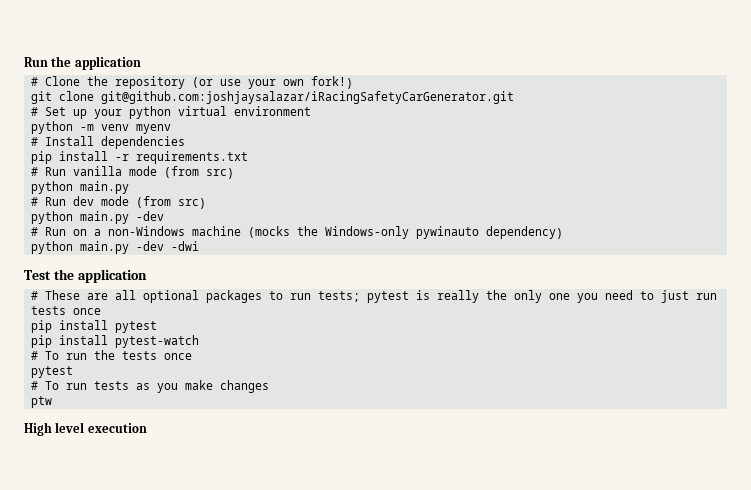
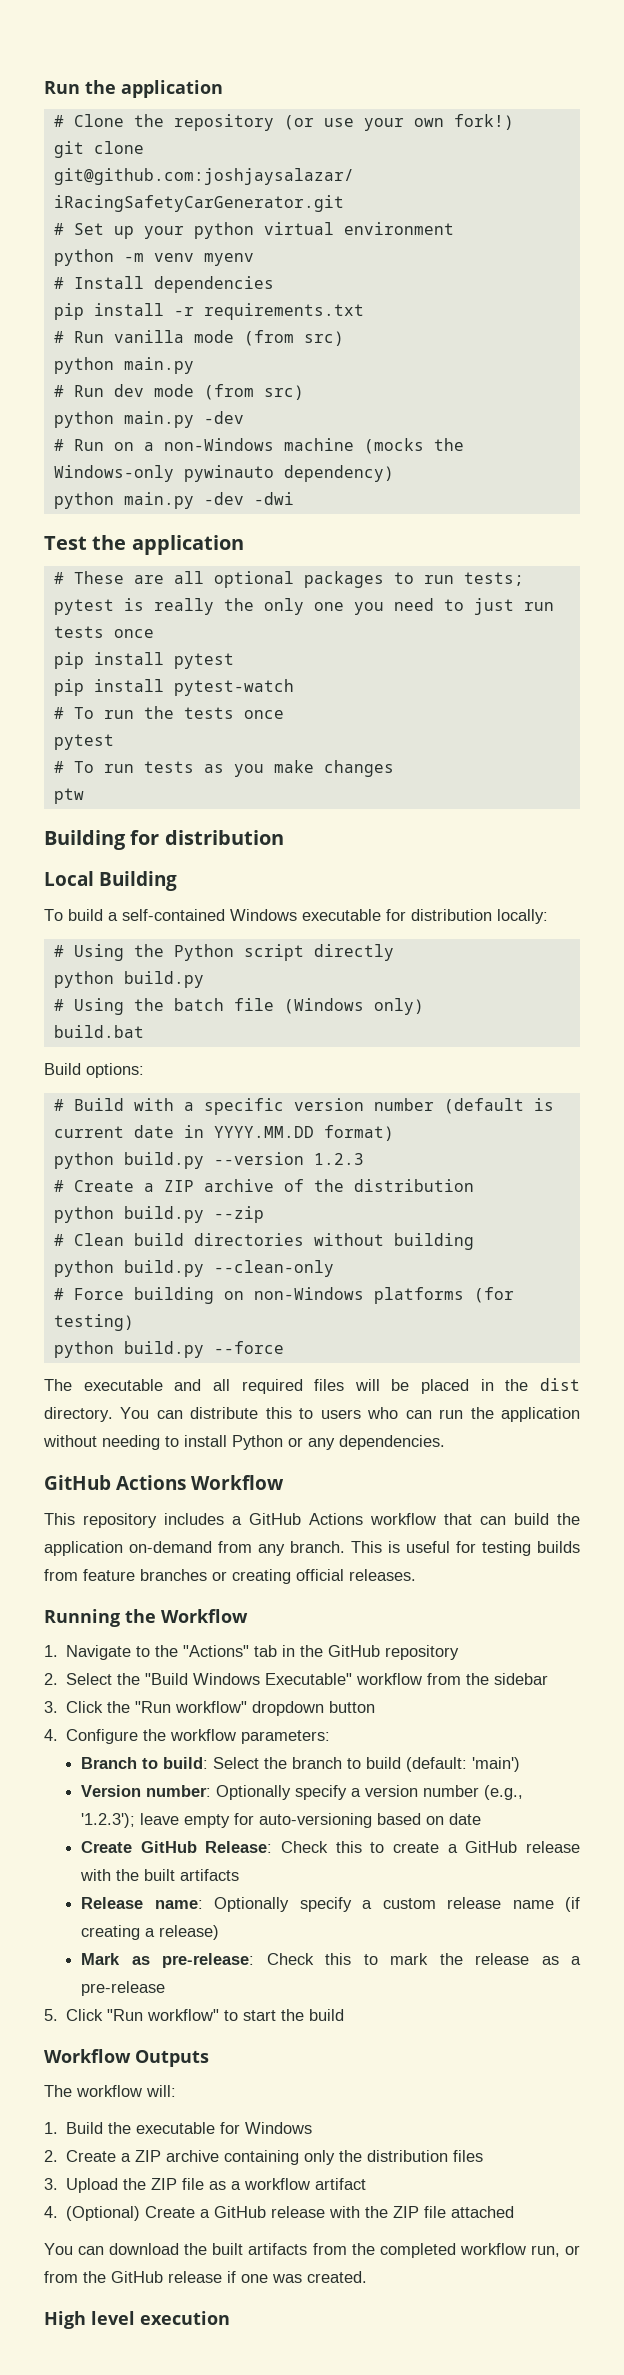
+ Building for distribution
+ Local Building
+ To build a self-contained Windows executable for distribution locally:
+ # Using the Python script directly
+ python build.py
+ # Using the batch file (Windows only)
+ build.bat
+ Build options:
+ # Build with a specific version number (default is current date in YYYY.MM.DD format)
+ python build.py --version 1.2.3
+ # Create a ZIP archive of the distribution
+ python build.py --zip
+ # Clean build directories without building
+ python build.py --clean-only
+ # Force building on non-Windows platforms (for testing)
+ python build.py --force
+ The executable and all required files will be placed in the dist directory. You can distribute this to users who can run the application without needing to install Python or any dependencies.
+ GitHub Actions Workflow
+ This repository includes a GitHub Actions workflow that can build the application on-demand from any branch. This is useful for testing builds from feature branches or creating official releases.
+ Running the Workflow
+ 1. Navigate to the "Actions" tab in the GitHub repository
+ 2. Select the "Build Windows Executable" workflow from the sidebar
+ 3. Click the "Run workflow" dropdown button
+ 4. Configure the workflow parameters:
+ Branch to build: Select the branch to build (default: 'main')
+ Version number: Optionally specify a version number (e.g., '1.2.3'); leave empty for auto-versioning based on date
+ Create GitHub Release: Check this to create a GitHub release with the built artifacts
+ Release name: Optionally specify a custom release name (if creating a release)
+ Mark as pre-release: Check this to mark the release as a pre-release
+ 5. Click "Run workflow" to start the build
+ Workflow Outputs
+ The workflow will:
+ 1. Build the executable for Windows
+ 2. Create a ZIP archive containing only the distribution files
+ 3. Upload the ZIP file as a workflow artifact
+ 4. (Optional) Create a GitHub release with the ZIP file attached
+ You can download the built artifacts from the completed workflow run, or from the GitHub release if one was created.

